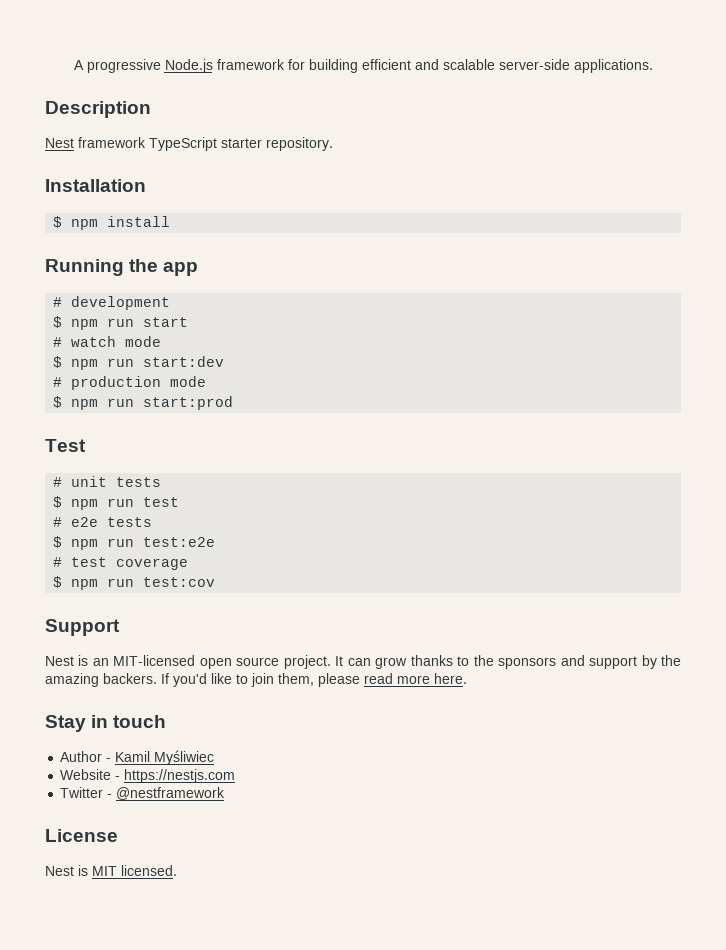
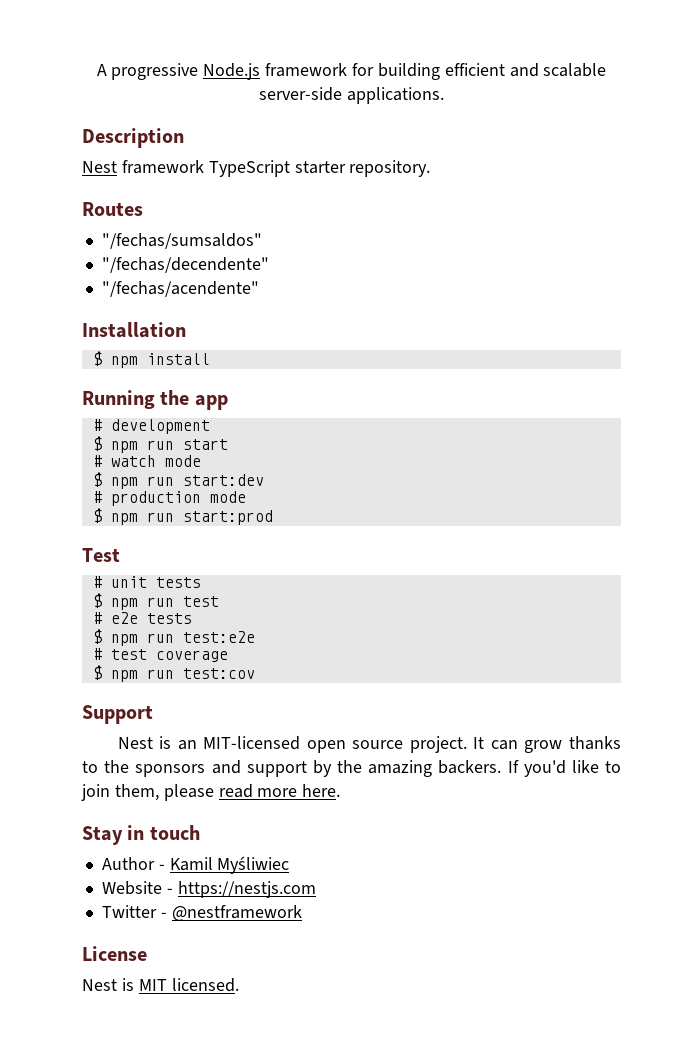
+ Routes
+ "/fechas/sumsaldos"
+ "/fechas/decendente"
+ "/fechas/acendente"

